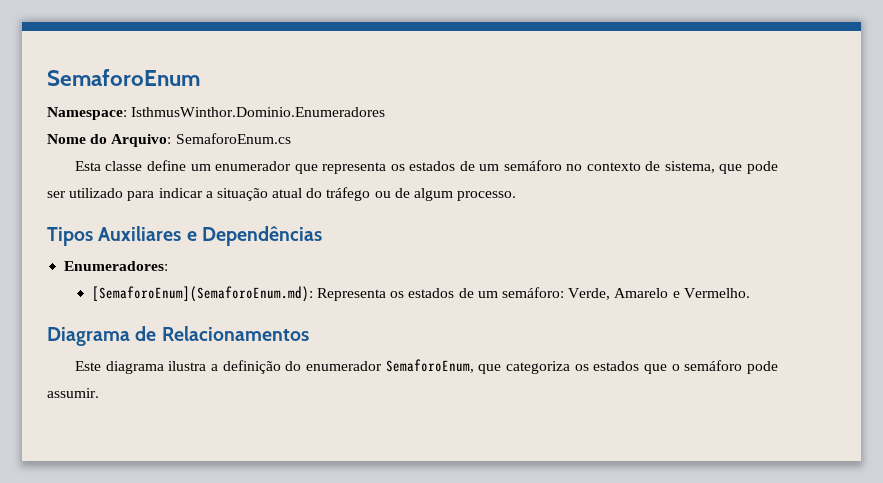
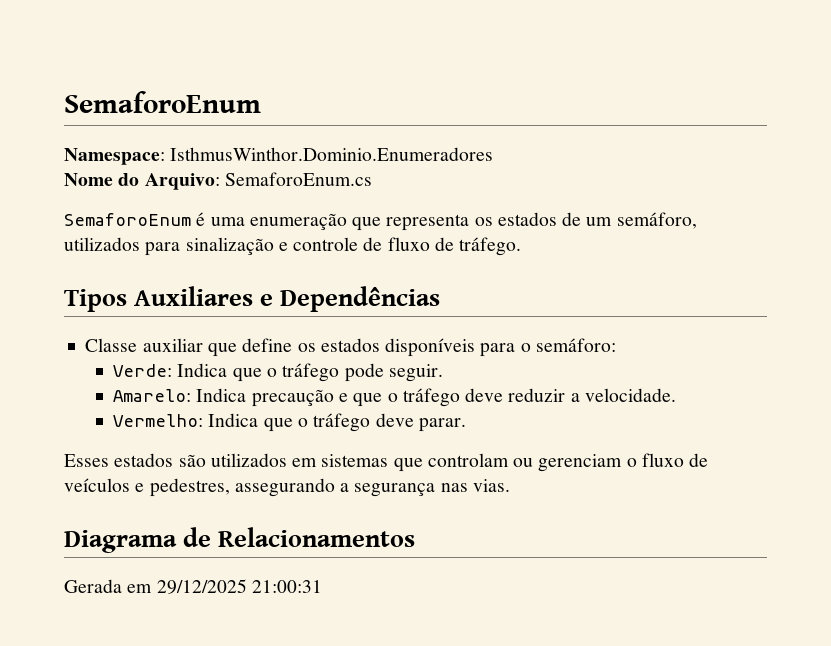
- Esta classe define um enumerador que representa os estados de um semáforo no contexto de sistema, que pode ser utilizado para indicar a situação atual do tráfego ou de algum processo.
+ SemaforoEnum é uma enumeração que representa os estados de um semáforo, utilizados para sinalização e controle de fluxo de tráfego.
  Tipos Auxiliares e Dependências
- Enumeradores:
- [SemaforoEnum](SemaforoEnum.md): Representa os estados de um semáforo: Verde, Amarelo e Vermelho.
+ Classe auxiliar que define os estados disponíveis para o semáforo:
+ Verde: Indica que o tráfego pode seguir.
+ Amarelo: Indica precaução e que o tráfego deve reduzir a velocidade.
+ Vermelho: Indica que o tráfego deve parar.
+ Esses estados são utilizados em sistemas que controlam ou gerenciam o fluxo de veículos e pedestres, assegurando a segurança nas vias.
  Diagrama de Relacionamentos
- Este diagrama ilustra a definição do enumerador SemaforoEnum, que categoriza os estados que o semáforo pode assumir.
+ Gerada em 29/12/2025 21:00:31

